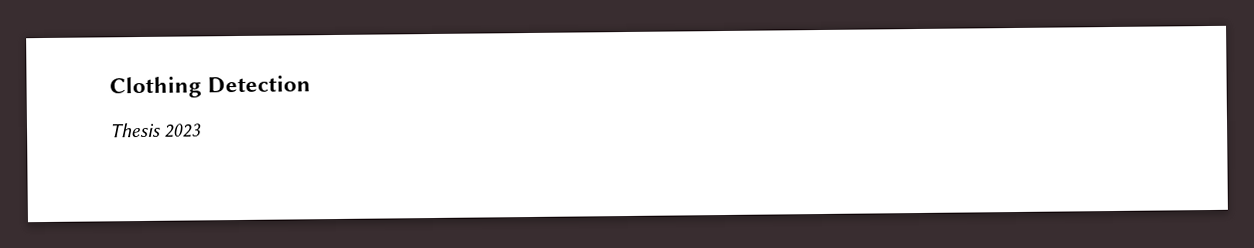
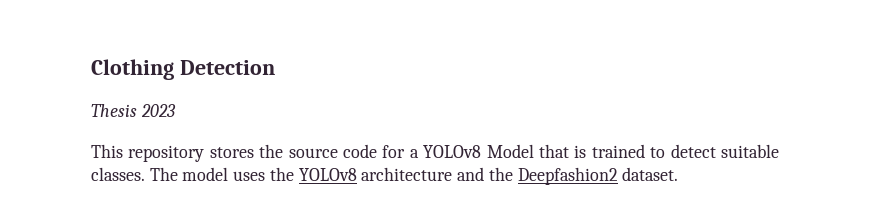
+ This repository stores the source code for a YOLOv8 Model that is trained to detect suitable classes. The model uses the YOLOv8 architecture and the Deepfashion2 dataset.

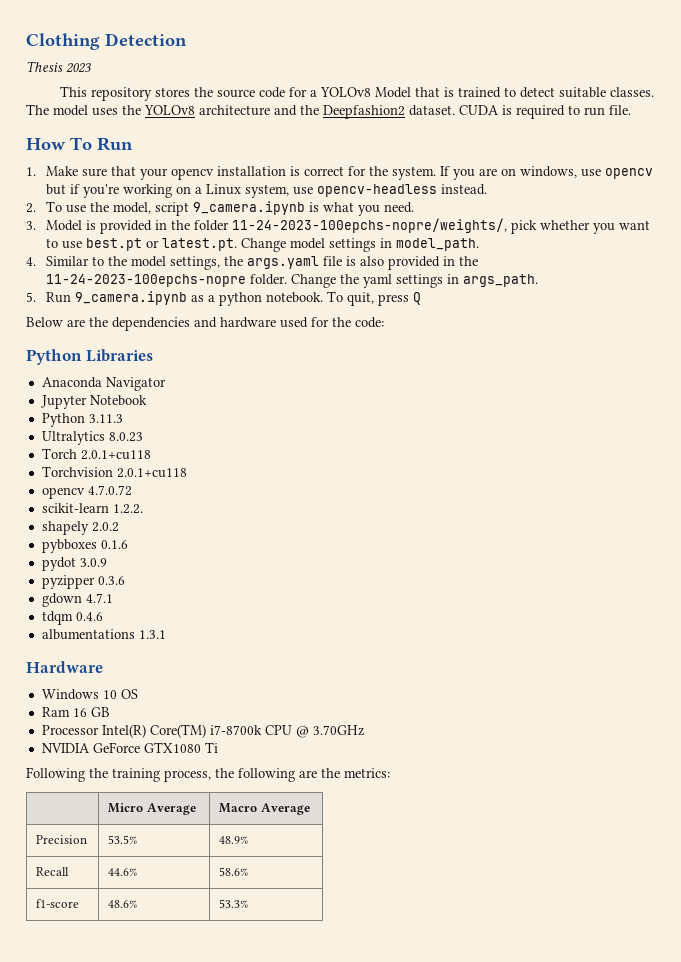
+ CUDA is required to run file.
+ How To Run
+ 1. Make sure that your opencv installation is correct for the system. If you are on windows, use opencv but if you're working on a Linux system, use opencv-headless instead.
+ 2. To use the model, script 9_camera.ipynb is what you need.
+ 3. Model is provided in the folder 11-24-2023-100epchs-nopre/weights/, pick whether you want to use best.pt or latest.pt. Change model settings in model_path.
+ 4. Similar to the model settings, the args.yaml file is also provided in the 11-24-2023-100epchs-nopre folder. Change the yaml settings in args_path.
+ 5. Run 9_camera.ipynb as a python notebook. To quit, press Q
+ Below are the dependencies and hardware used for the code:
+ Python Libraries
+ Anaconda Navigator
+ Jupyter Notebook
+ Python 3.11.3
+ Ultralytics 8.0.23
+ Torch 2.0.1+cu118
+ Torchvision 2.0.1+cu118
+ opencv 4.7.0.72
+ scikit-learn 1.2.2.
+ shapely 2.0.2
+ pybboxes 0.1.6
+ pydot 3.0.9
+ pyzipper 0.3.6
+ gdown 4.7.1
+ tdqm 0.4.6
+ albumentations 1.3.1
+ Hardware
+ Windows 10 OS
+ Ram 16 GB
+ Processor Intel(R) Core(TM) i7-8700k CPU @ 3.70GHz
+ NVIDIA GeForce GTX1080 Ti
+ Following the training process, the following are the metrics:
+ | Micro Average | Macro Average
+ Precision | 53.5% | 48.9%
+ Recall | 44.6% | 58.6%
+ f1-score | 48.6% | 53.3%

